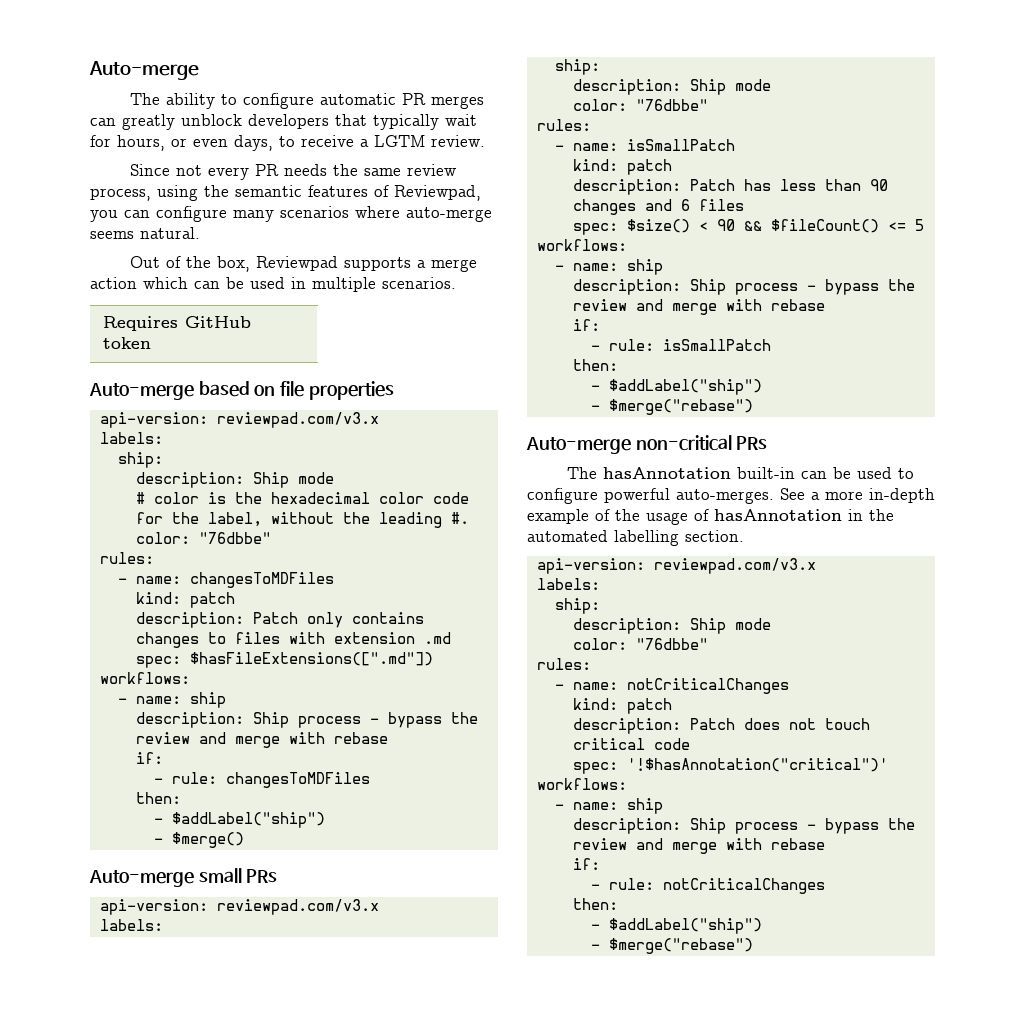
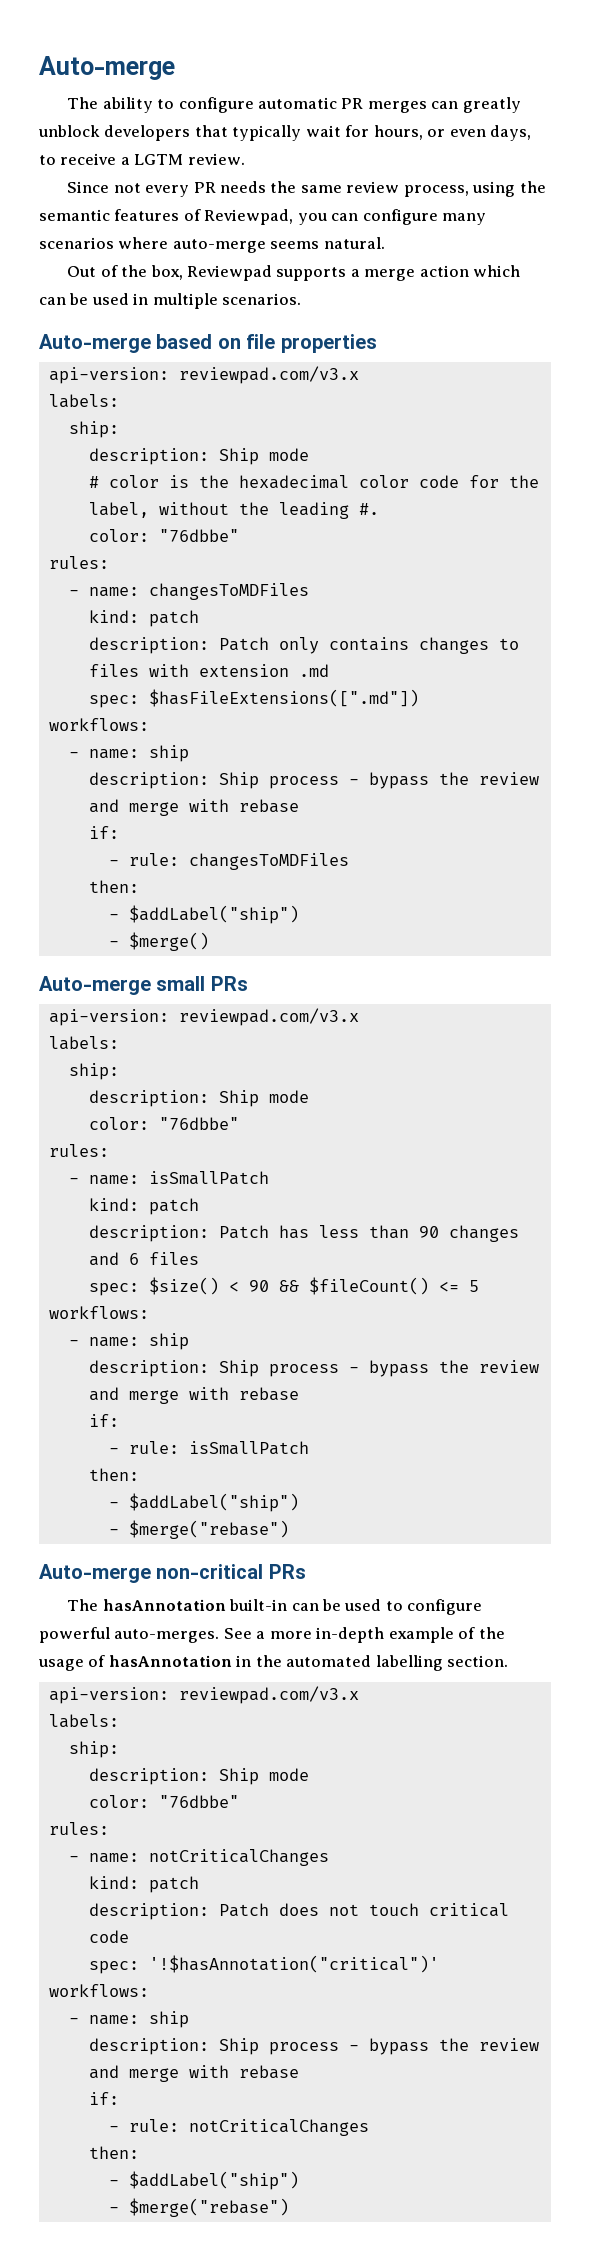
- Requires GitHub token

